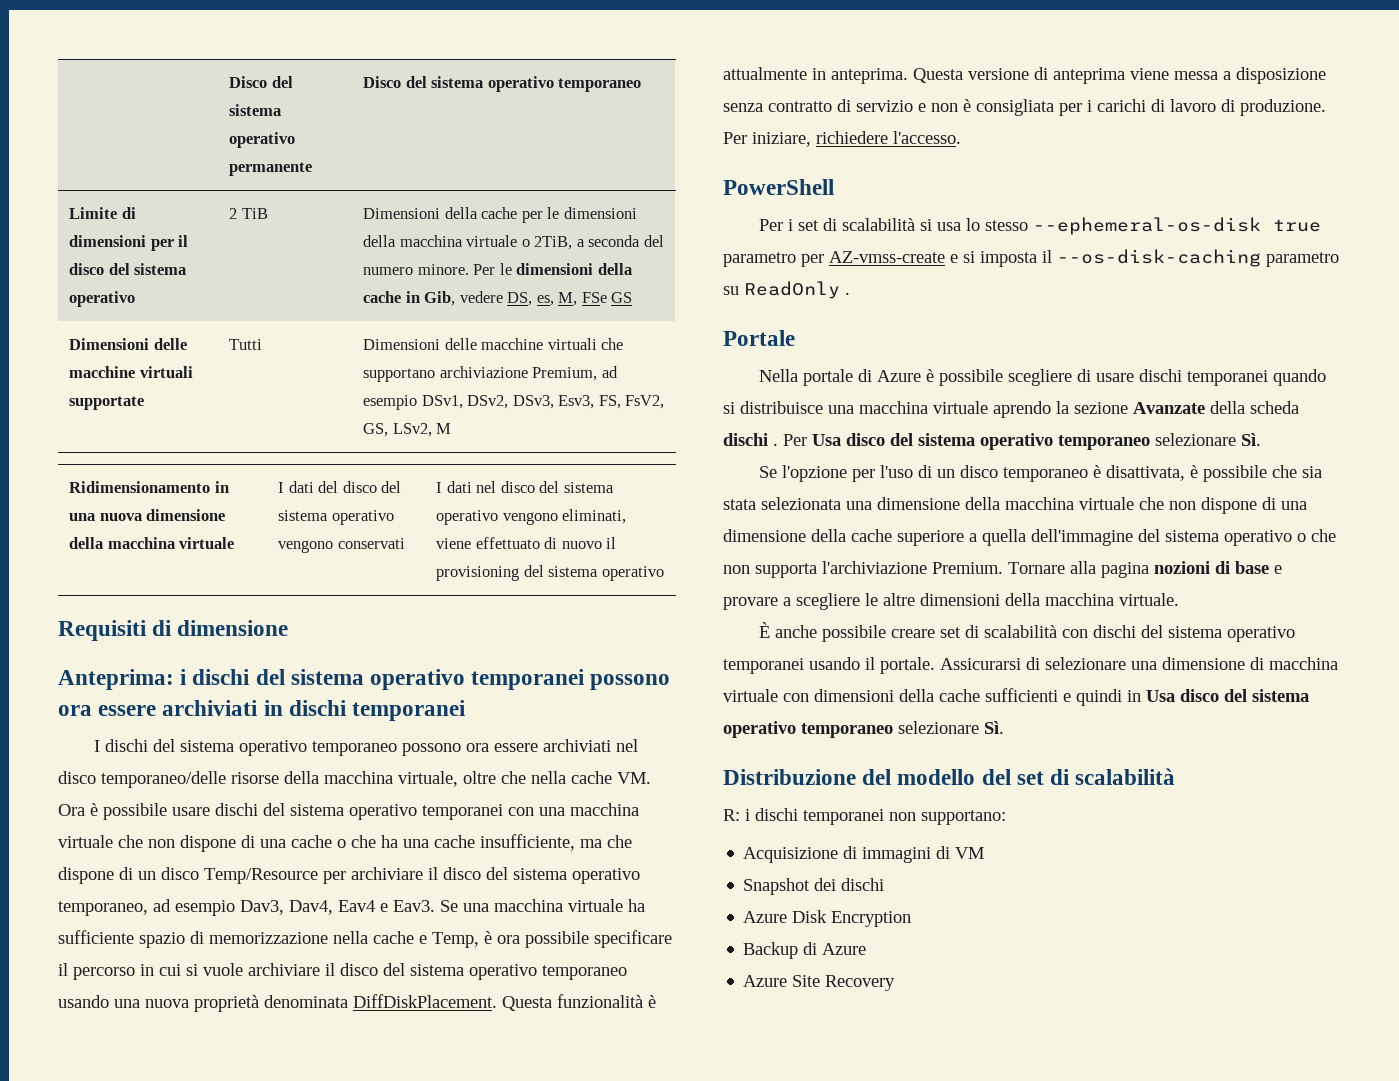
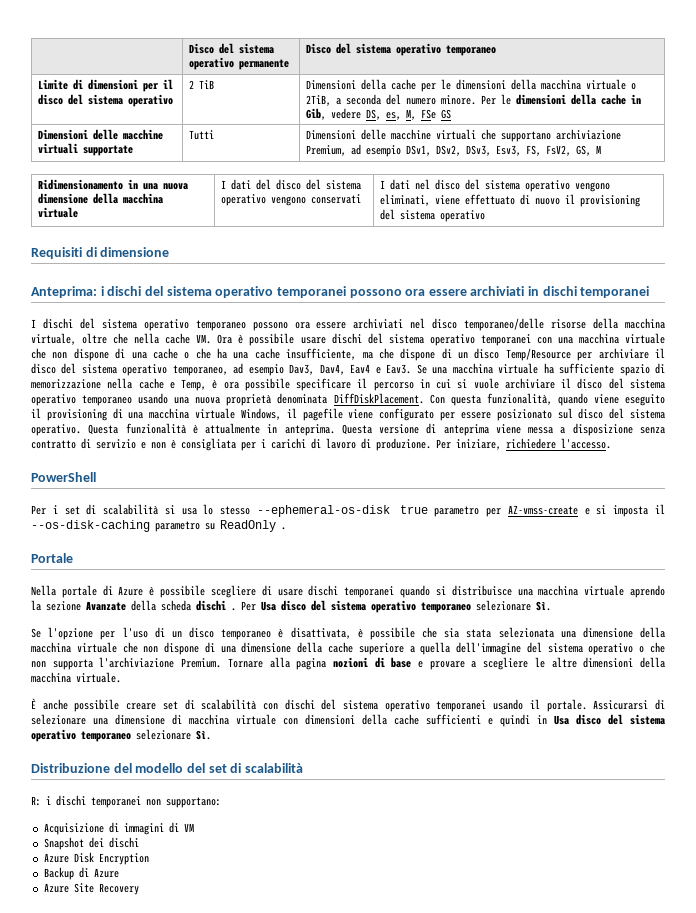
- Dimensioni delle macchine virtuali supportate | Tutti | Dimensioni delle macchine virtuali che supportano archiviazione Premium, ad esempio DSv1, DSv2, DSv3, Esv3, FS, FsV2, GS, LSv2, M
+ Dimensioni delle macchine virtuali supportate | Tutti | Dimensioni delle macchine virtuali che supportano archiviazione Premium, ad esempio DSv1, DSv2, DSv3, Esv3, FS, FsV2, GS, M
+ Con questa funzionalità, quando viene eseguito il provisioning di una macchina virtuale Windows, il pagefile viene configurato per essere posizionato sul disco del sistema operativo.

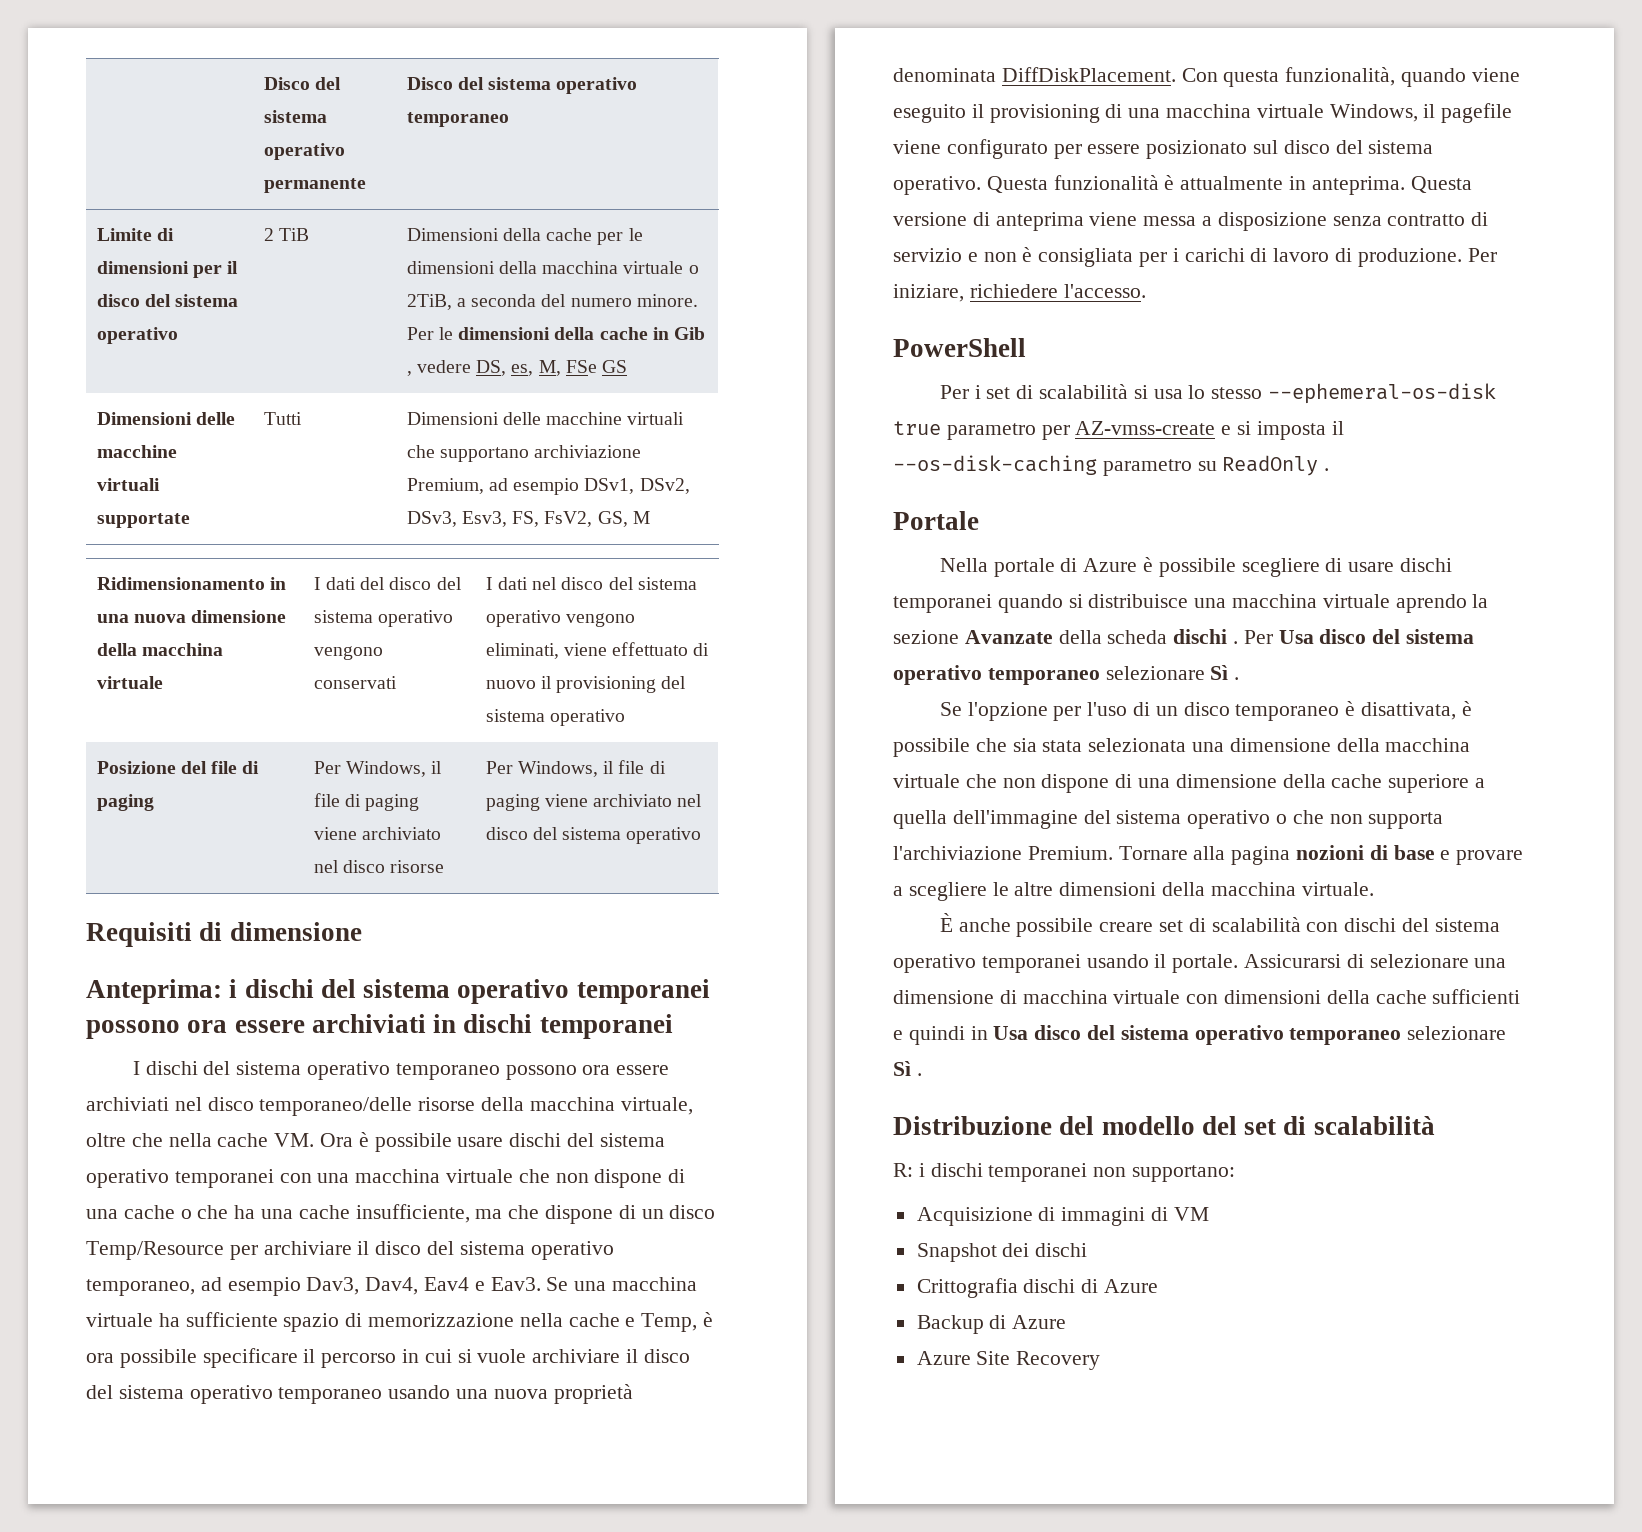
- Per le dimensioni della cache in Gib, vedere DS, es, M, FSe GS
+ Per le dimensioni della cache in Gib , vedere DS, es, M, FSe GS
+ Posizione del file di paging | Per Windows, il file di paging viene archiviato nel disco risorse | Per Windows, il file di paging viene archiviato nel disco del sistema operativo
- Per Usa disco del sistema operativo temporaneo selezionare Sì.
+ Per Usa disco del sistema operativo temporaneo selezionare Sì .
- Assicurarsi di selezionare una dimensione di macchina virtuale con dimensioni della cache sufficienti e quindi in Usa disco del sistema operativo temporaneo selezionare Sì.
+ Assicurarsi di selezionare una dimensione di macchina virtuale con dimensioni della cache sufficienti e quindi in Usa disco del sistema operativo temporaneo selezionare Sì .
- Azure Disk Encryption
+ Crittografia dischi di Azure

